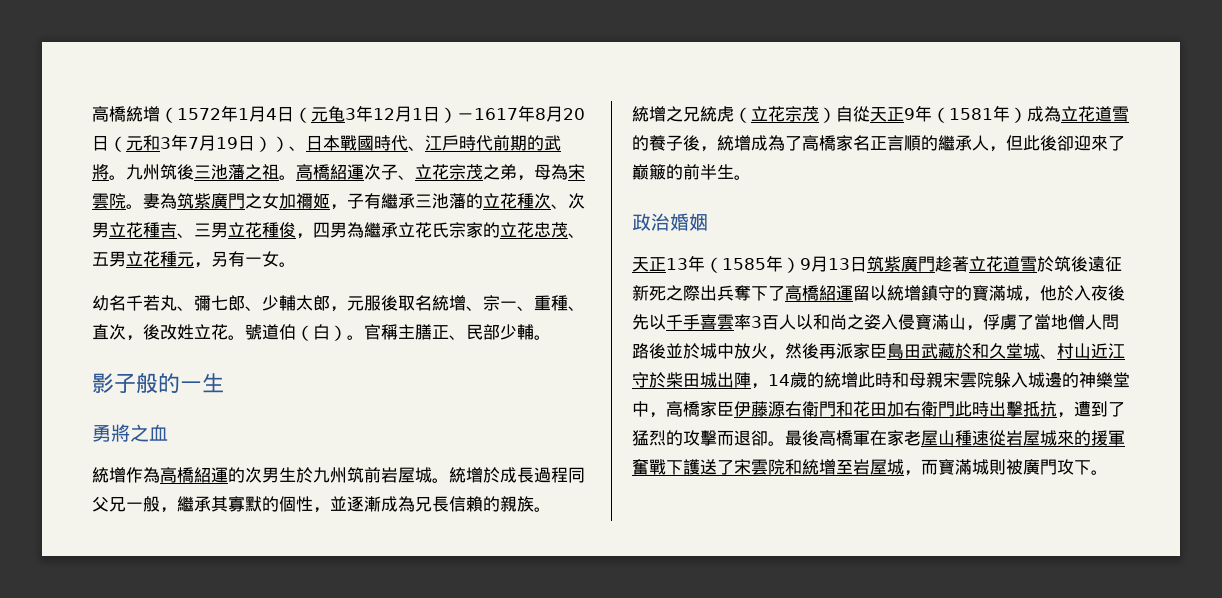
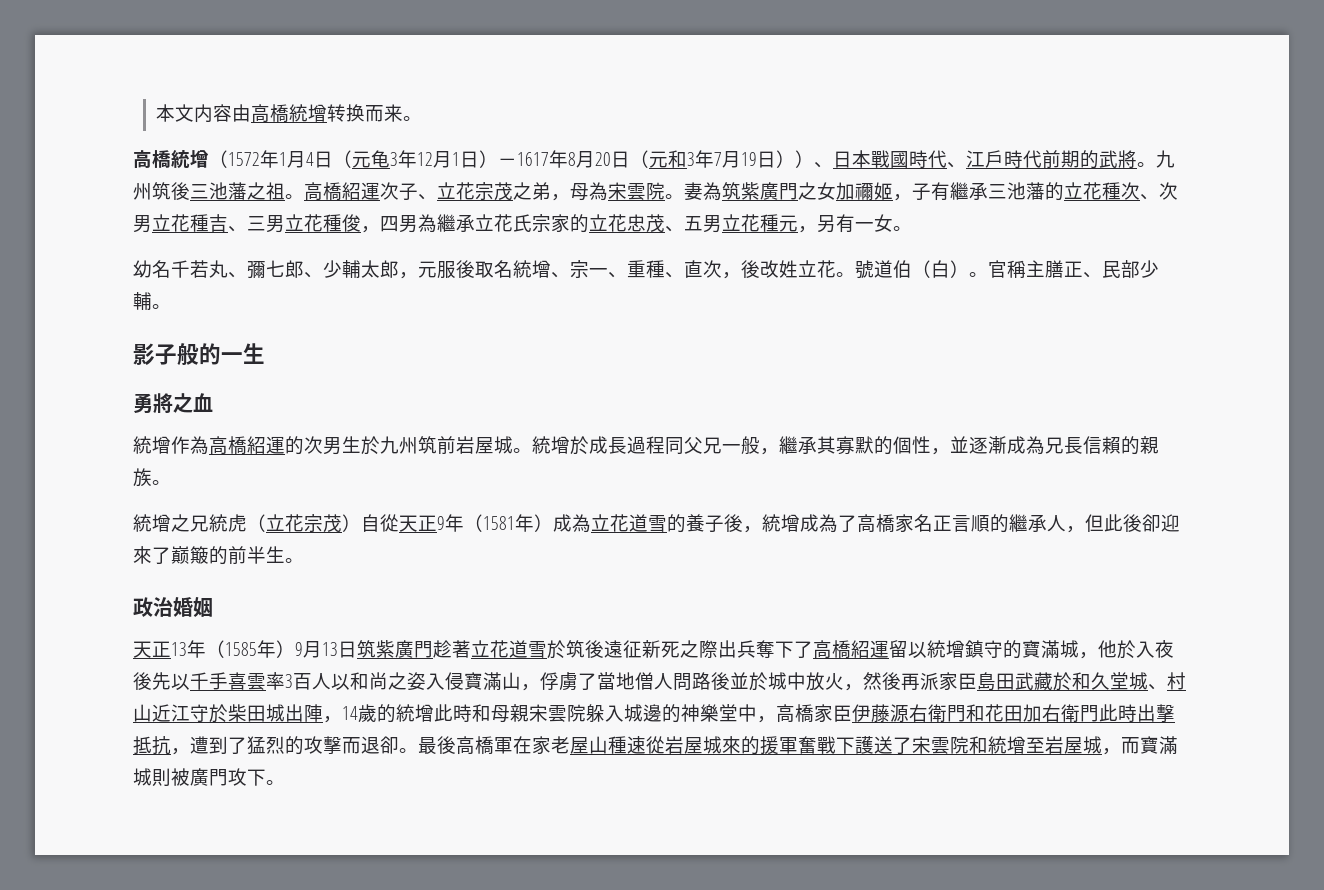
+ 本文内容由高橋統增转换而来。

